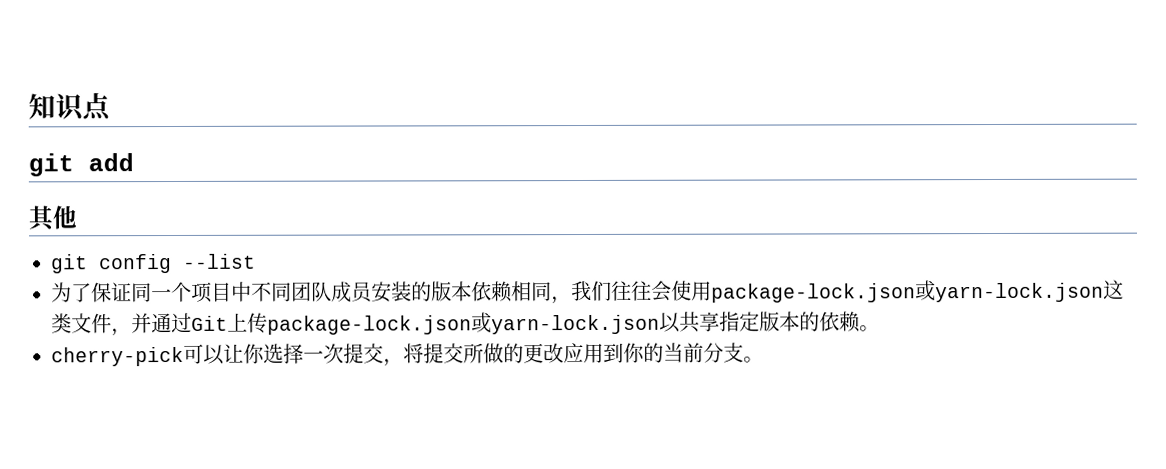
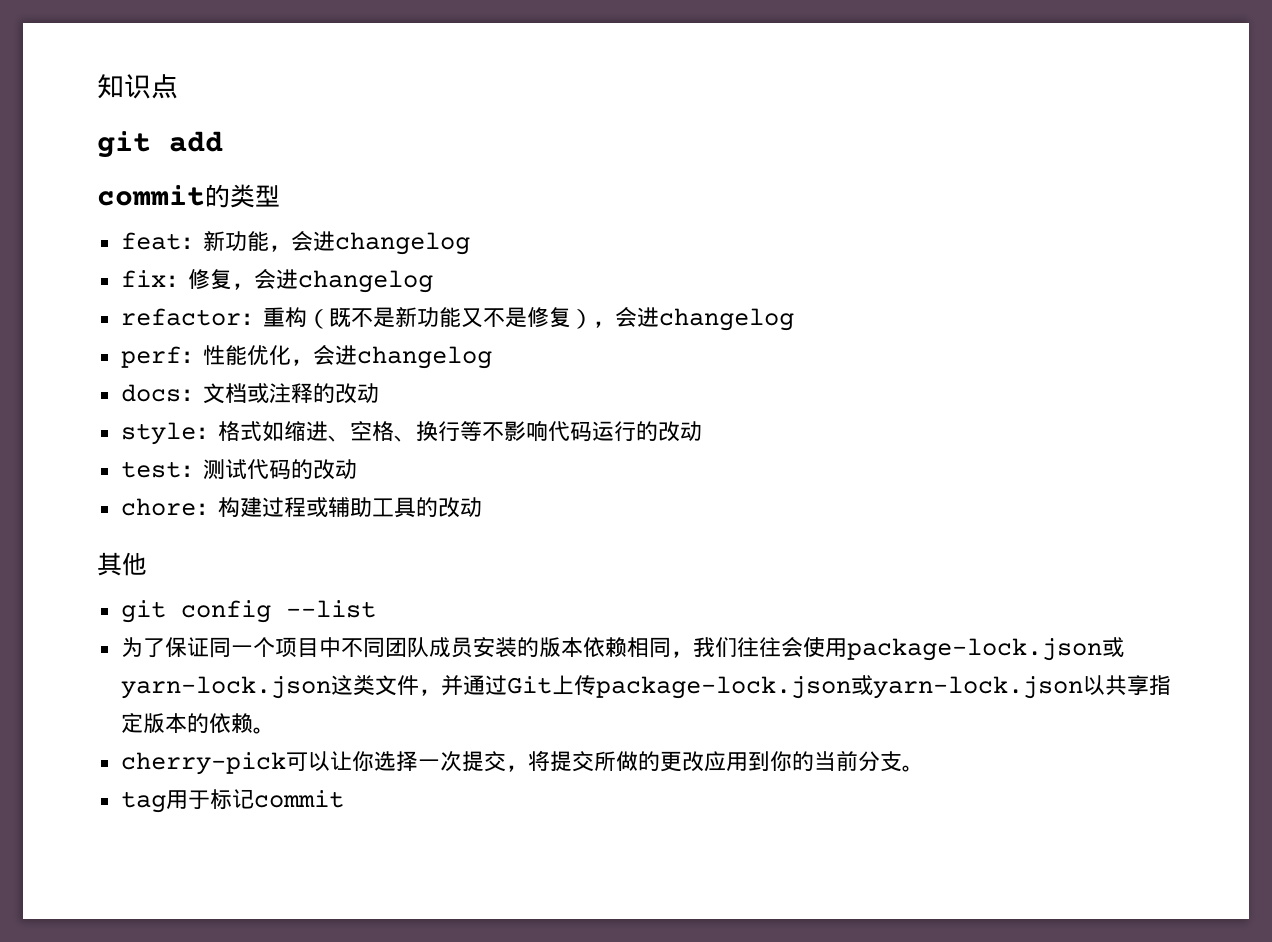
+ commit的类型
+ feat：新功能，会进changelog
+ fix：修复，会进changelog
+ refactor：重构（既不是新功能又不是修复），会进changelog
+ perf：性能优化，会进changelog
+ docs：文档或注释的改动
+ style：格式如缩进、空格、换行等不影响代码运行的改动
+ test：测试代码的改动
+ chore：构建过程或辅助工具的改动
+ tag用于标记commit

